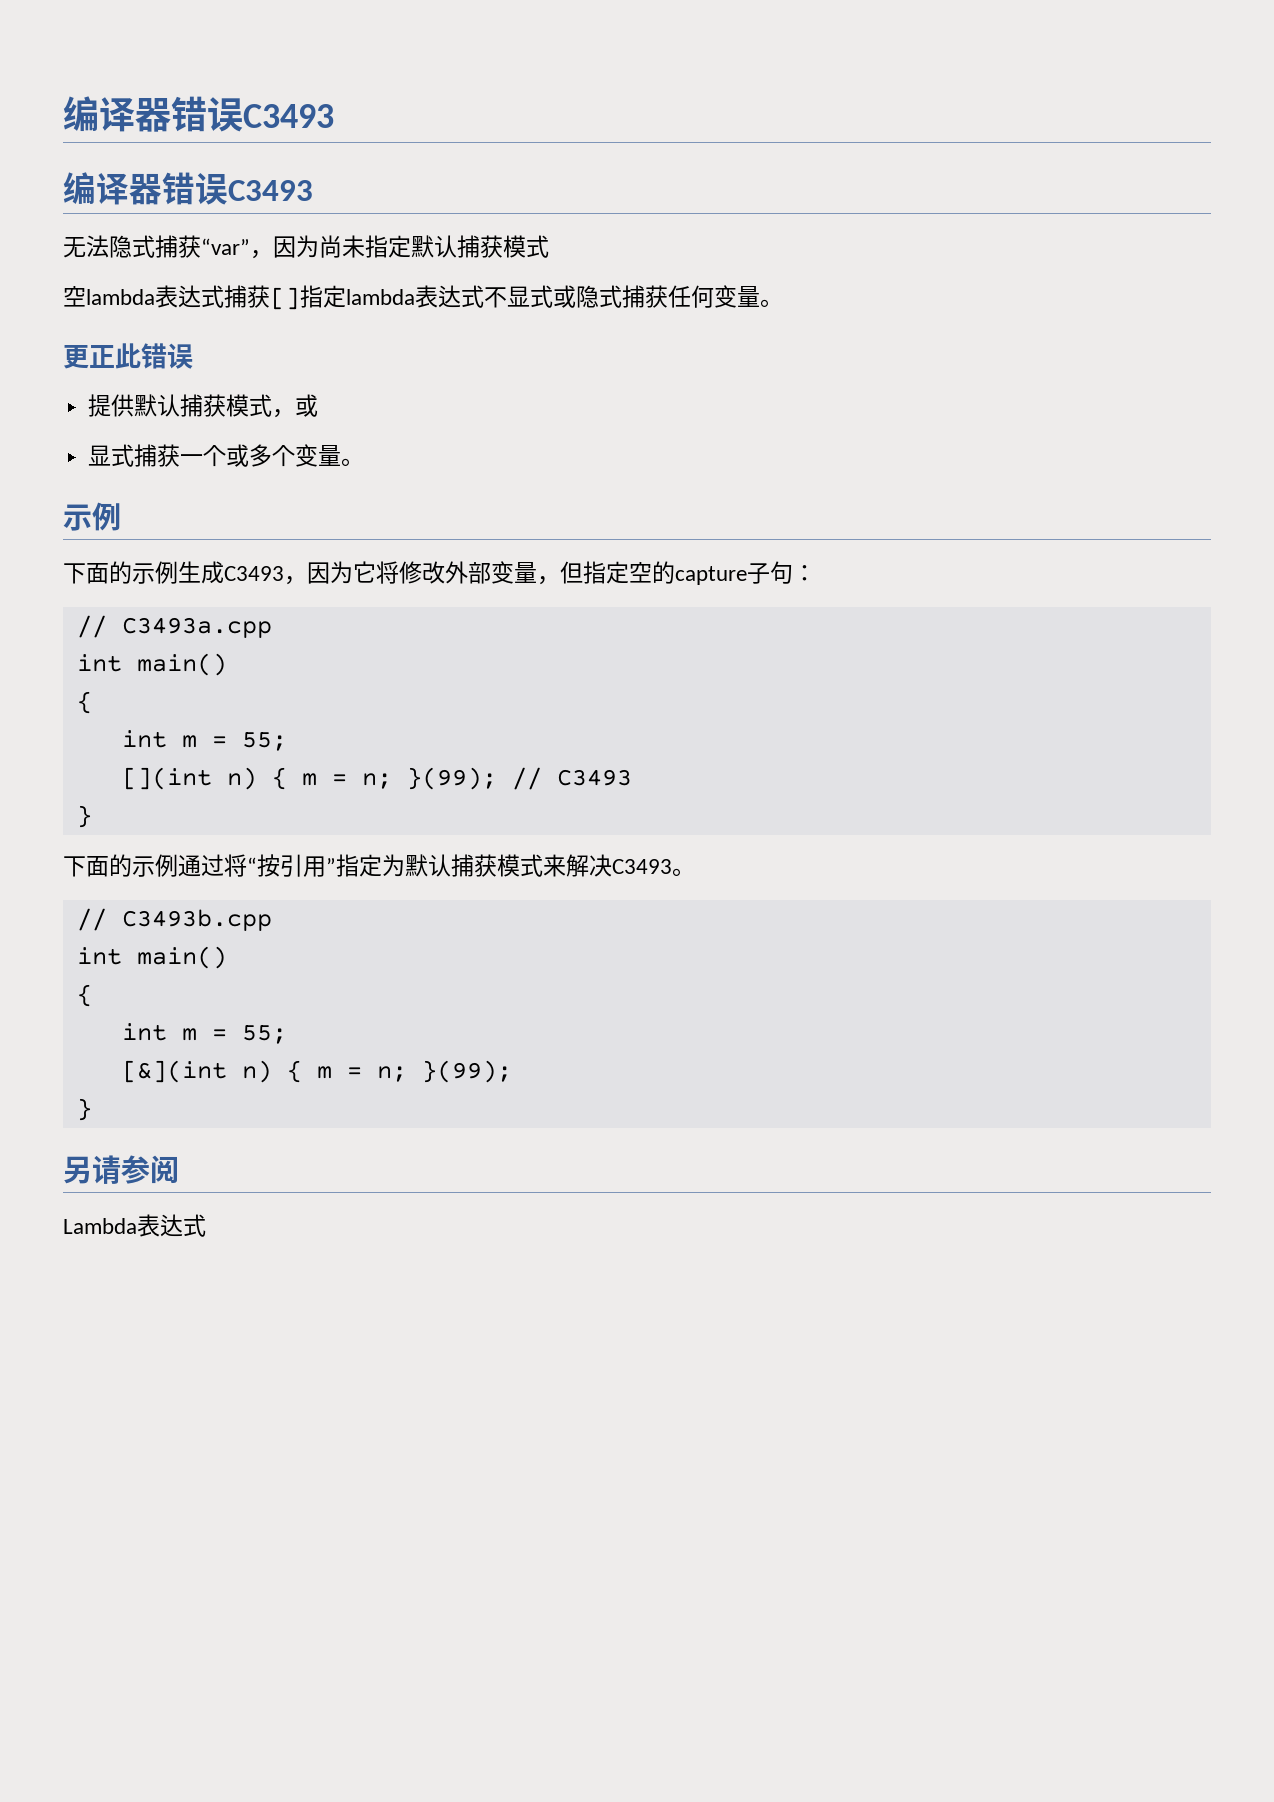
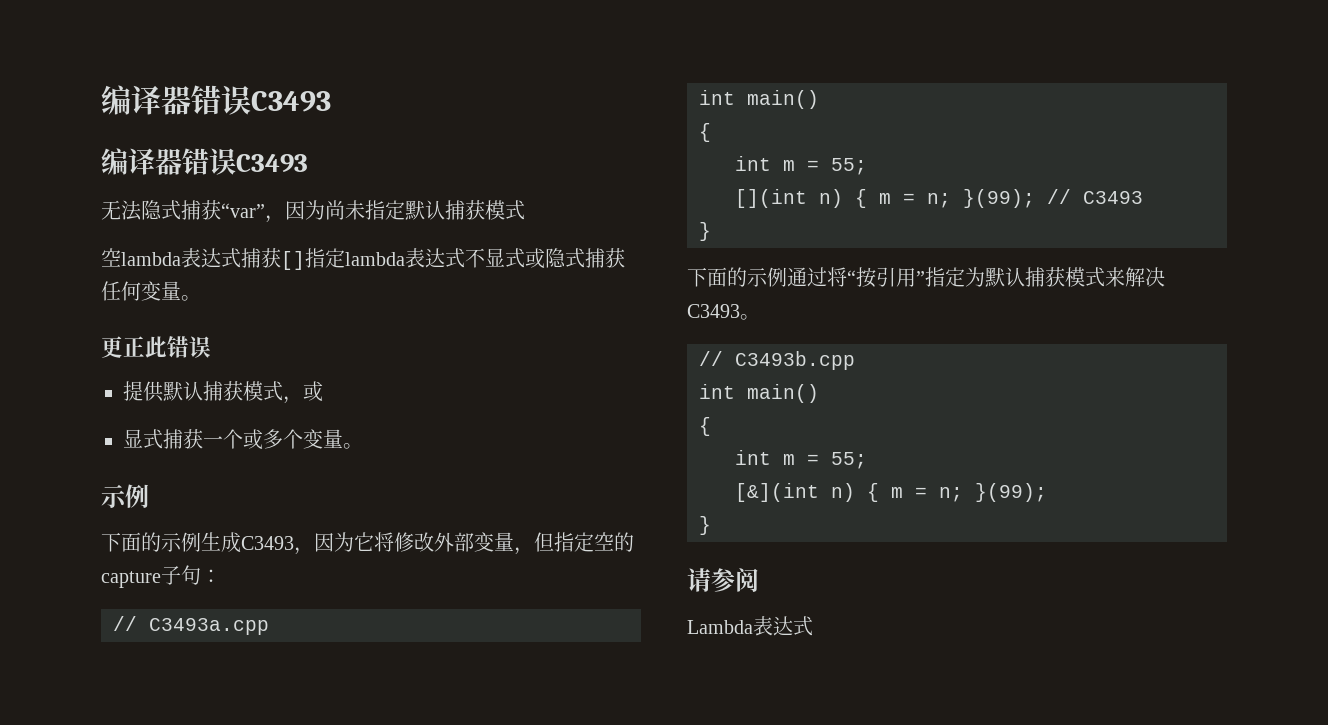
- 另请参阅
+ 请参阅

